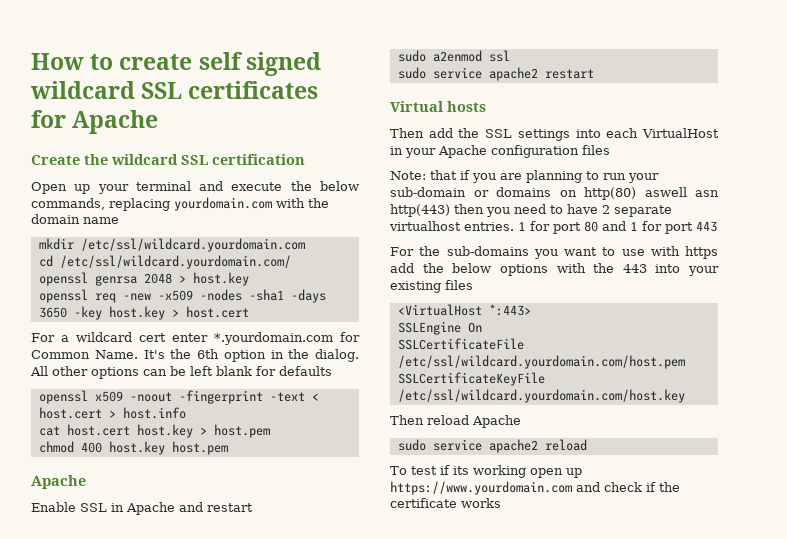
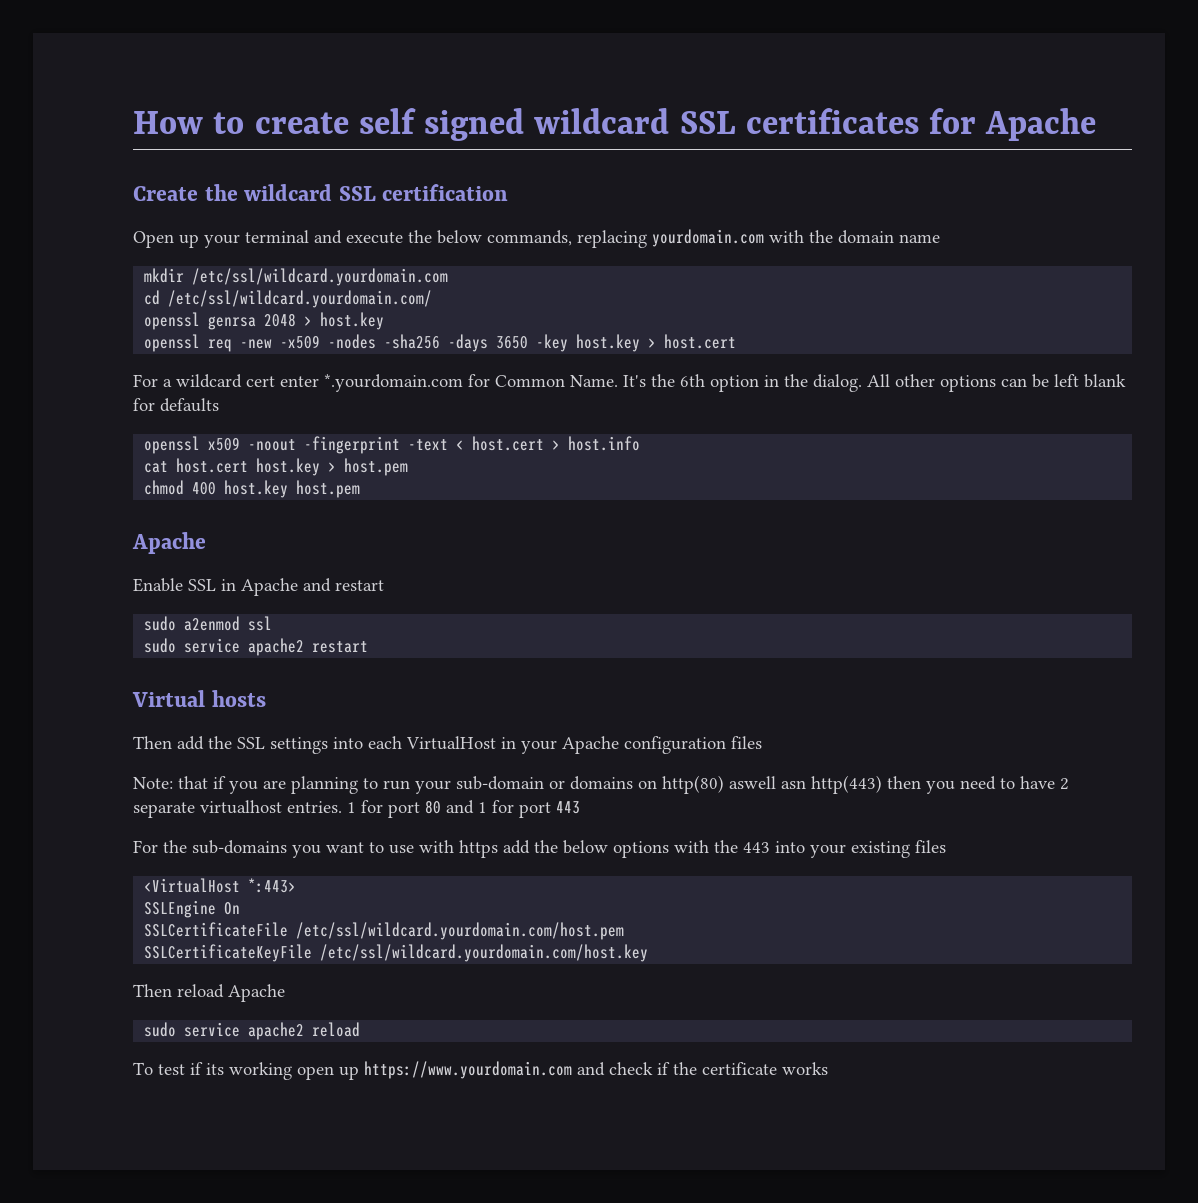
- openssl req -new -x509 -nodes -sha1 -days 3650 -key host.key > host.cert
+ openssl req -new -x509 -nodes -sha256 -days 3650 -key host.key > host.cert

